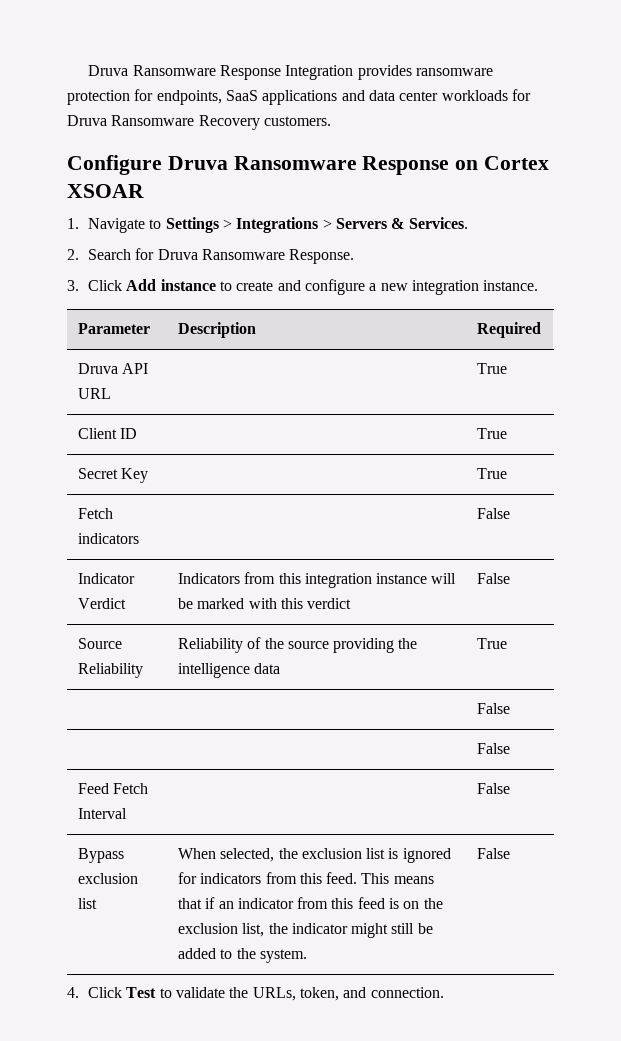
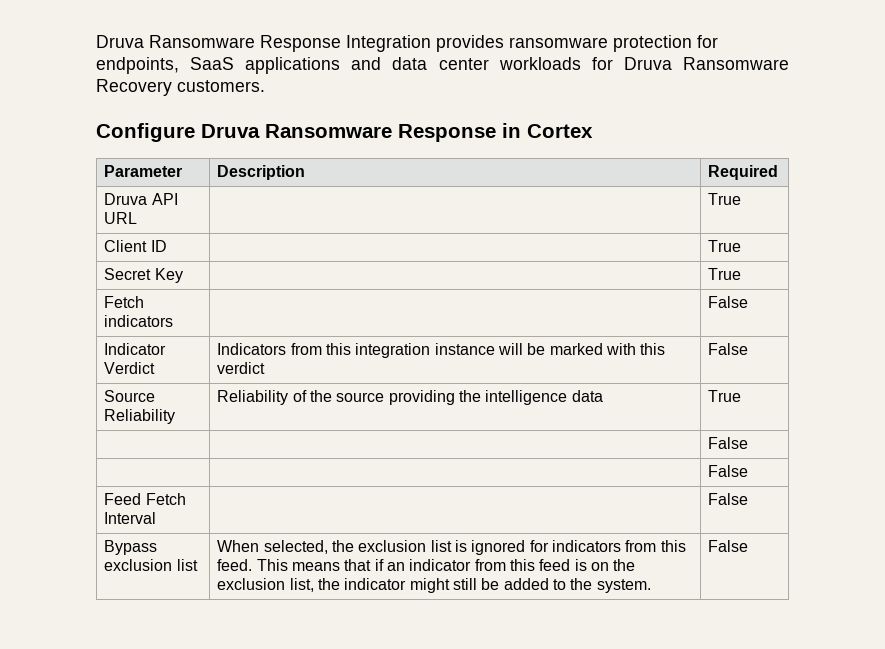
- Configure Druva Ransomware Response on Cortex XSOAR
- 1. Navigate to Settings > Integrations > Servers & Services.
- 2. Search for Druva Ransomware Response.
- 3. Click Add instance to create and configure a new integration instance.
+ Configure Druva Ransomware Response in Cortex
- 4. Click Test to validate the URLs, token, and connection.

